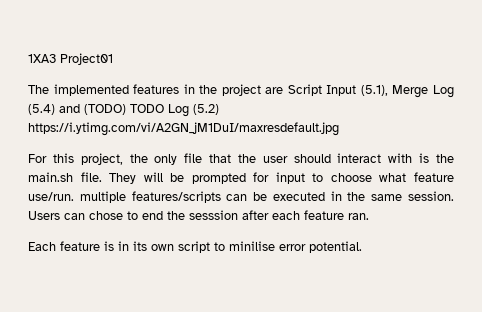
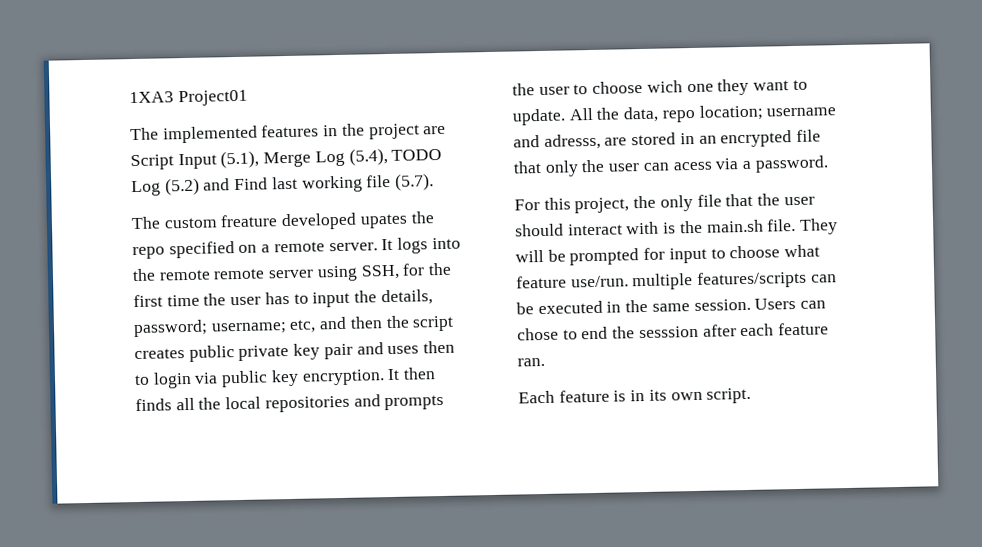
- The implemented features in the project are Script Input (5.1), Merge Log (5.4) and (TODO) TODO Log (5.2) https://i.ytimg.com/vi/A2GN_jM1DuI/maxresdefault.jpg
+ The implemented features in the project are Script Input (5.1), Merge Log (5.4), TODO Log (5.2) and Find last working file (5.7).
+ The custom freature developed upates the repo specified on a remote server. It logs into the remote remote server using SSH, for the first time the user has to input the details, password; username; etc, and then the script creates public private key pair and uses then to login via public key encryption. It then finds all the local repositories and prompts the user to choose wich one they want to update. All the data, repo location; username and adresss, are stored in an encrypted file that only the user can acess via a password.
- Each feature is in its own script to minilise error potential.
+ Each feature is in its own script.

